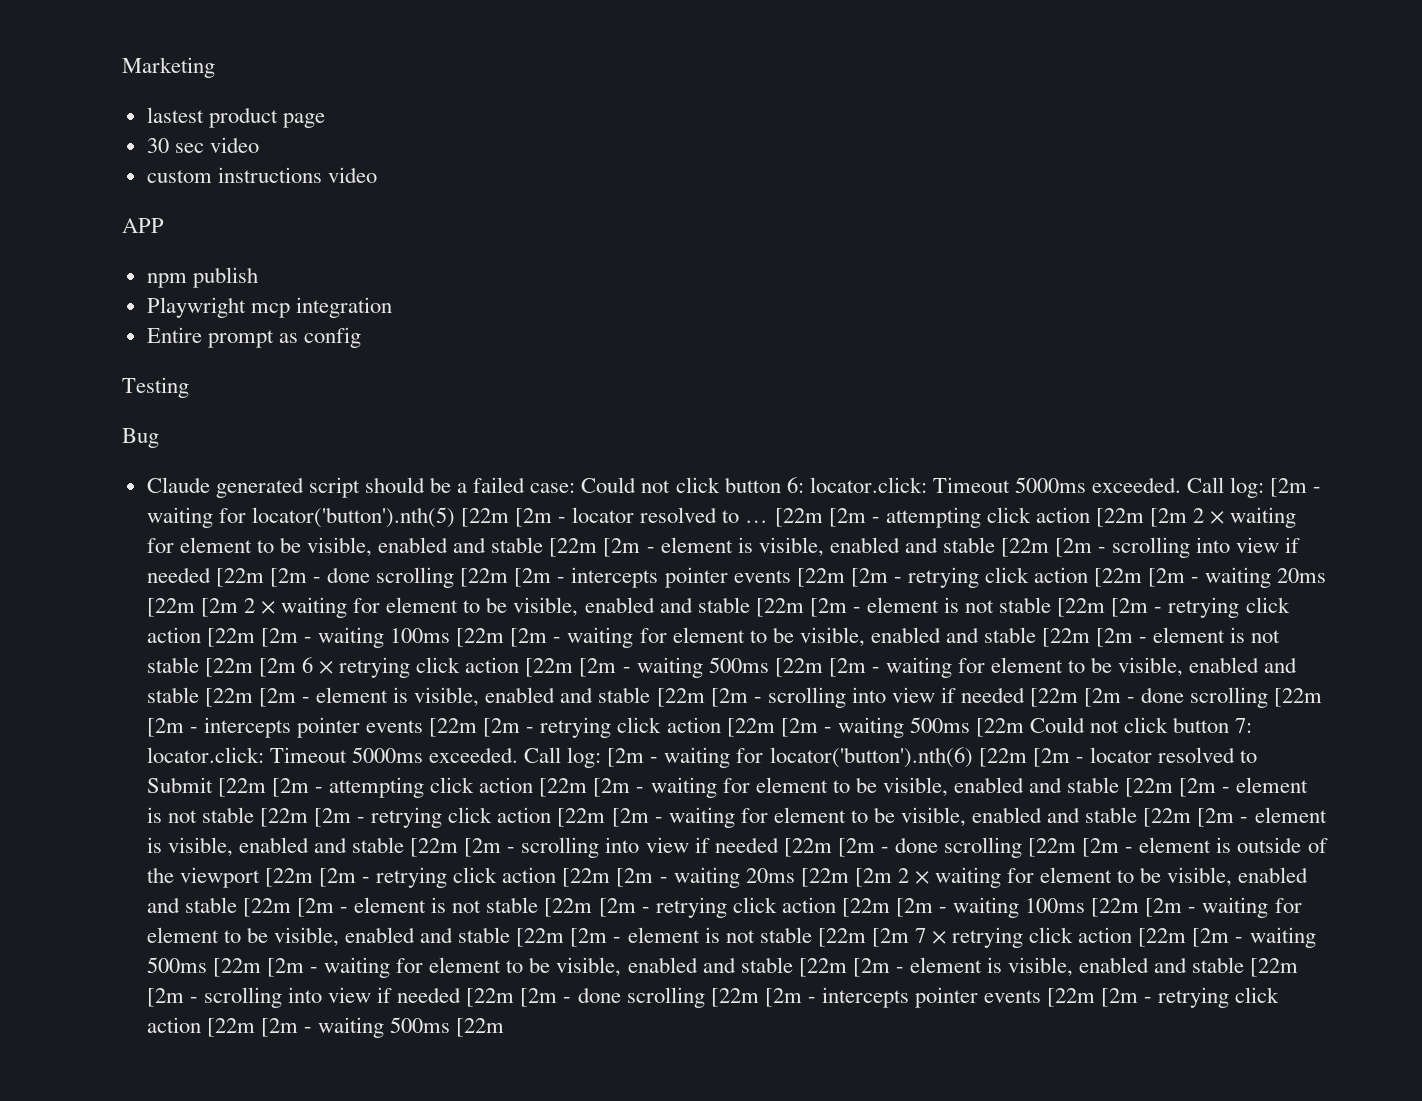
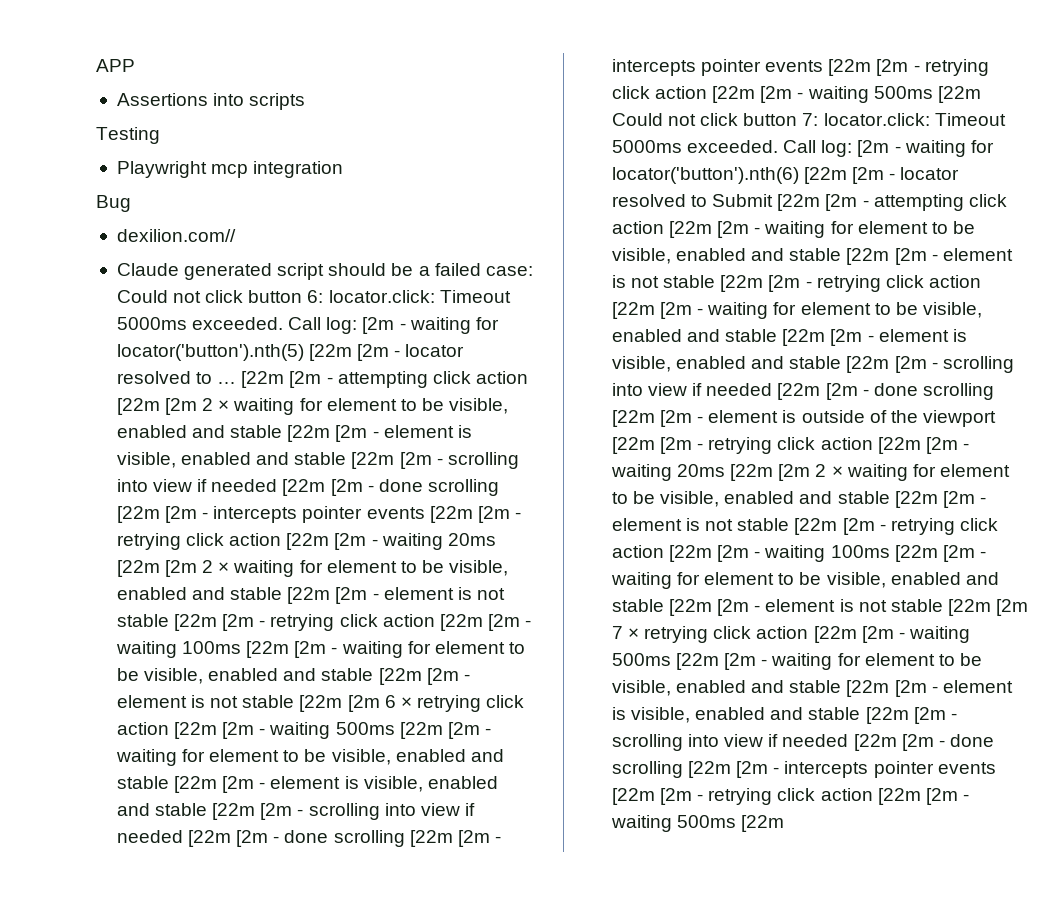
- Marketing
- lastest product page
- 30 sec video
- custom instructions video
  APP
- npm publish
+ Assertions into scripts
+ Testing
  Playwright mcp integration
- Entire prompt as config
- Testing
  Bug
+ dexilion.com//

